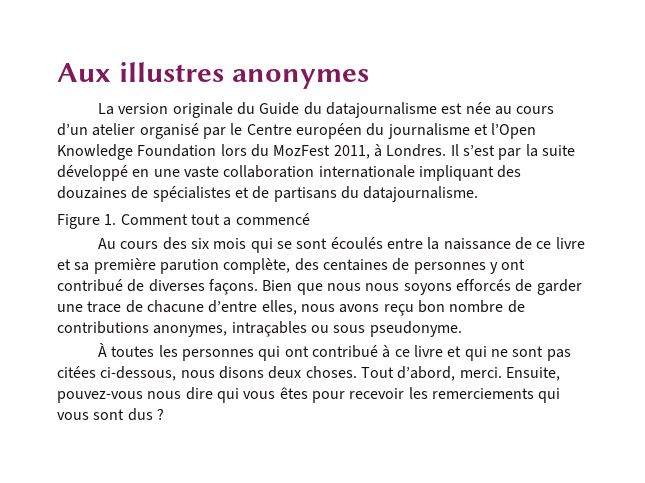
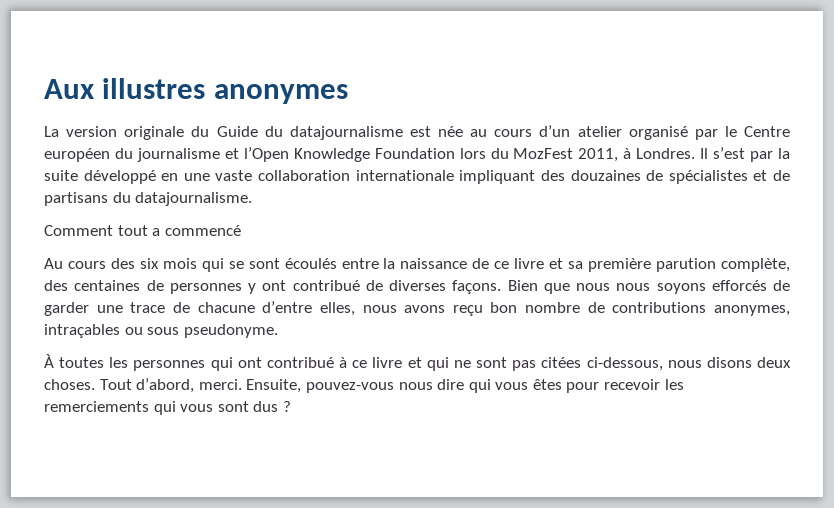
- Figure 1. Comment tout a commencé
+ Comment tout a commencé

